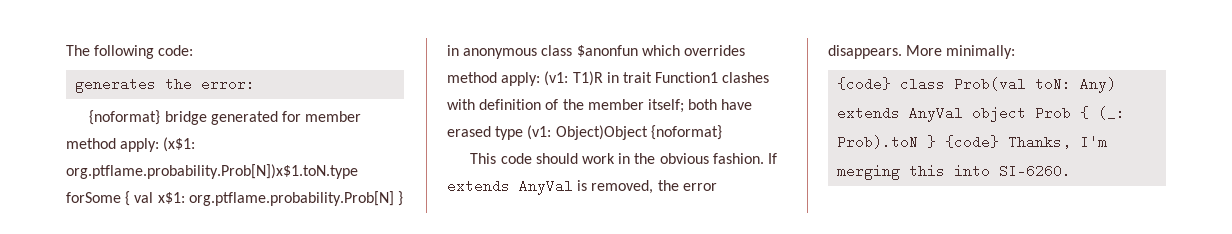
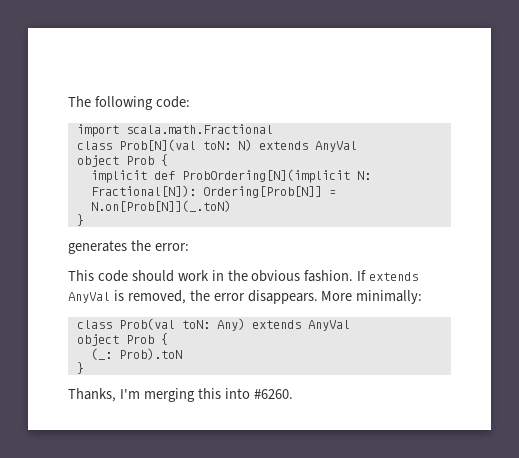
+ import scala.math.Fractional
+ class Prob[N](val toN: N) extends AnyVal
+ object Prob {
+ implicit def ProbOrdering[N](implicit N: Fractional[N]): Ordering[Prob[N]] = N.on[Prob[N]](_.toN)
+ }
  generates the error:
- {noformat} bridge generated for member method apply: (x$1: org.ptflame.probability.Prob[N])x$1.toN.type forSome { val x$1: org.ptflame.probability.Prob[N] } in anonymous class $anonfun which overrides method apply: (v1: T1)R in trait Function1 clashes with definition of the member itself; both have erased type (v1: Object)Object {noformat}
- {code} class Prob(val toN: Any) extends AnyVal object Prob { (_: Prob).toN } {code} Thanks, I'm merging this into SI-6260.
+ class Prob(val toN: Any) extends AnyVal
+ object Prob {
+ (_: Prob).toN
+ }
+ Thanks, I'm merging this into #6260.

